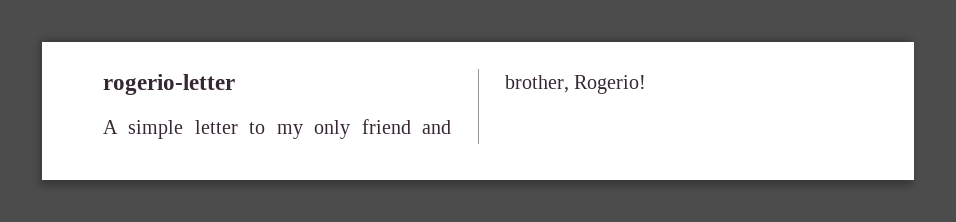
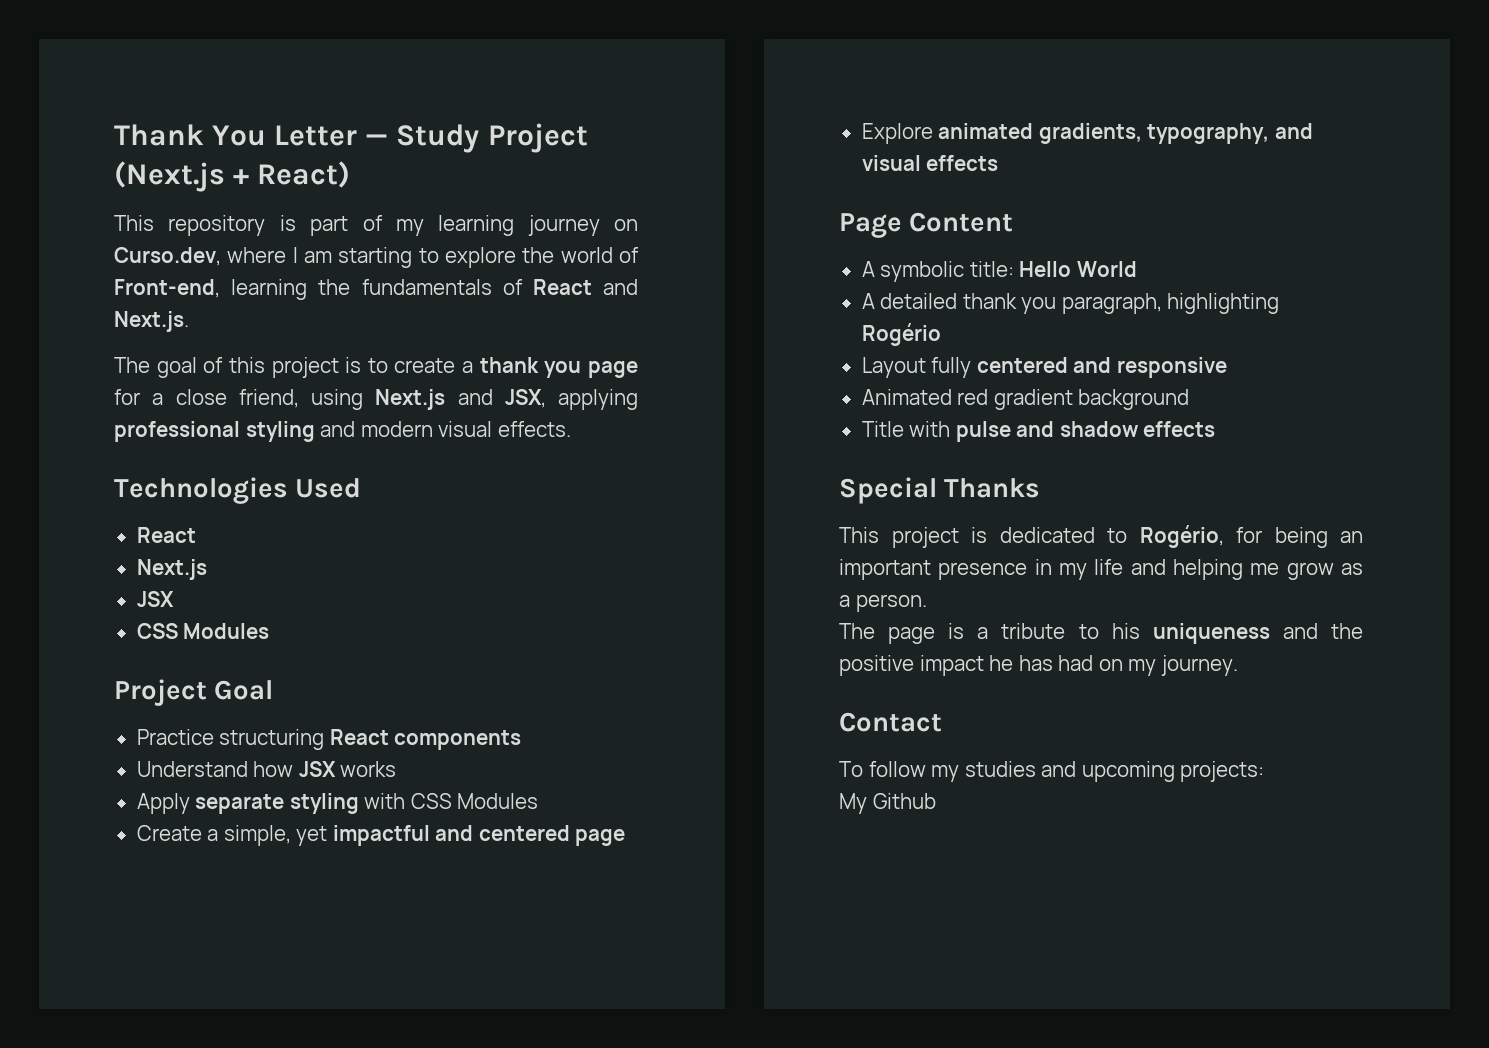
- rogerio-letter
- A simple letter to my only friend and brother, Rogerio!
+ Thank You Letter — Study Project (Next.js + React)
+ This repository is part of my learning journey on Curso.dev, where I am starting to explore the world of Front-end, learning the fundamentals of React and Next.js.
+ The goal of this project is to create a thank you page for a close friend, using Next.js and JSX, applying professional styling and modern visual effects.
+ Technologies Used
+ React
+ Next.js
+ JSX
+ CSS Modules
+ Project Goal
+ Practice structuring React components
+ Understand how JSX works
+ Apply separate styling with CSS Modules
+ Create a simple, yet impactful and centered page
+ Explore animated gradients, typography, and visual effects
+ Page Content
+ A symbolic title: Hello World
+ A detailed thank you paragraph, highlighting Rogério
+ Layout fully centered and responsive
+ Animated red gradient background
+ Title with pulse and shadow effects
+ Special Thanks
+ This project is dedicated to Rogério, for being an important presence in my life and helping me grow as a person.
+ The page is a tribute to his uniqueness and the positive impact he has had on my journey.
+ Contact
+ To follow my studies and upcoming projects:
+ My Github

